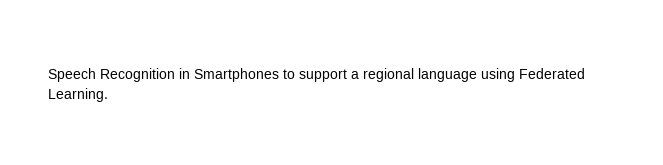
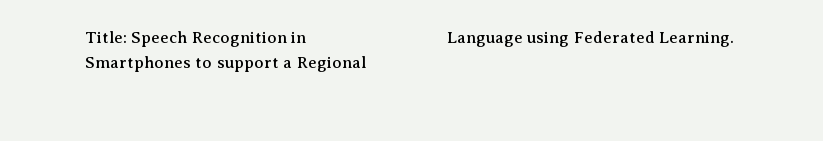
- Speech Recognition in Smartphones to support a regional language using Federated Learning.
+ Title: Speech Recognition in Smartphones to support a Regional Language using Federated Learning.

